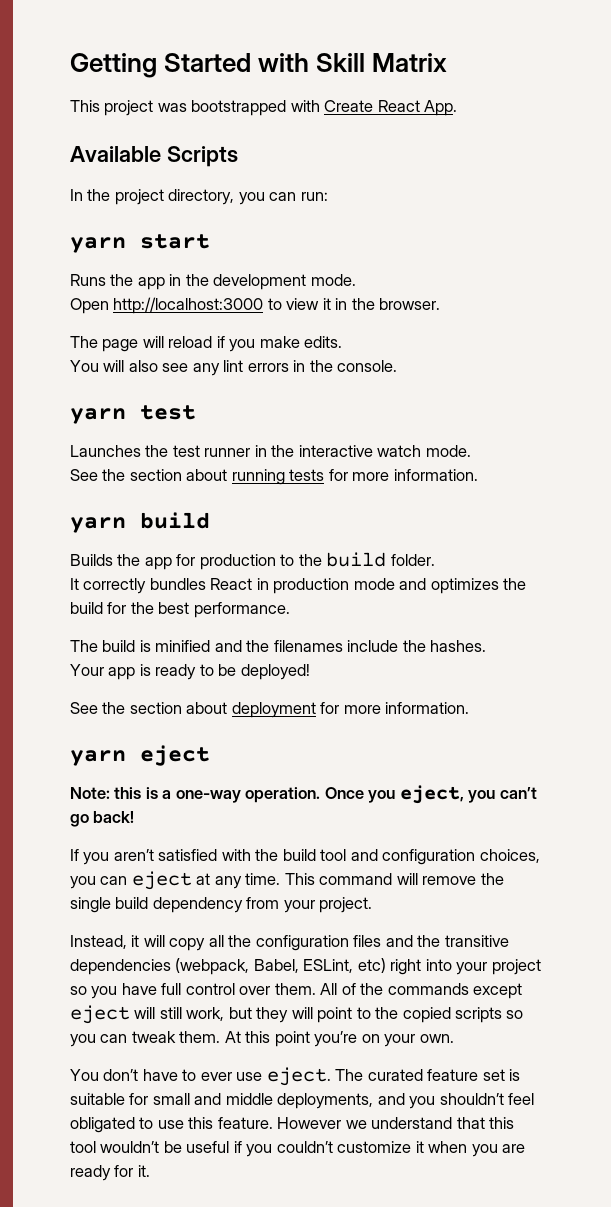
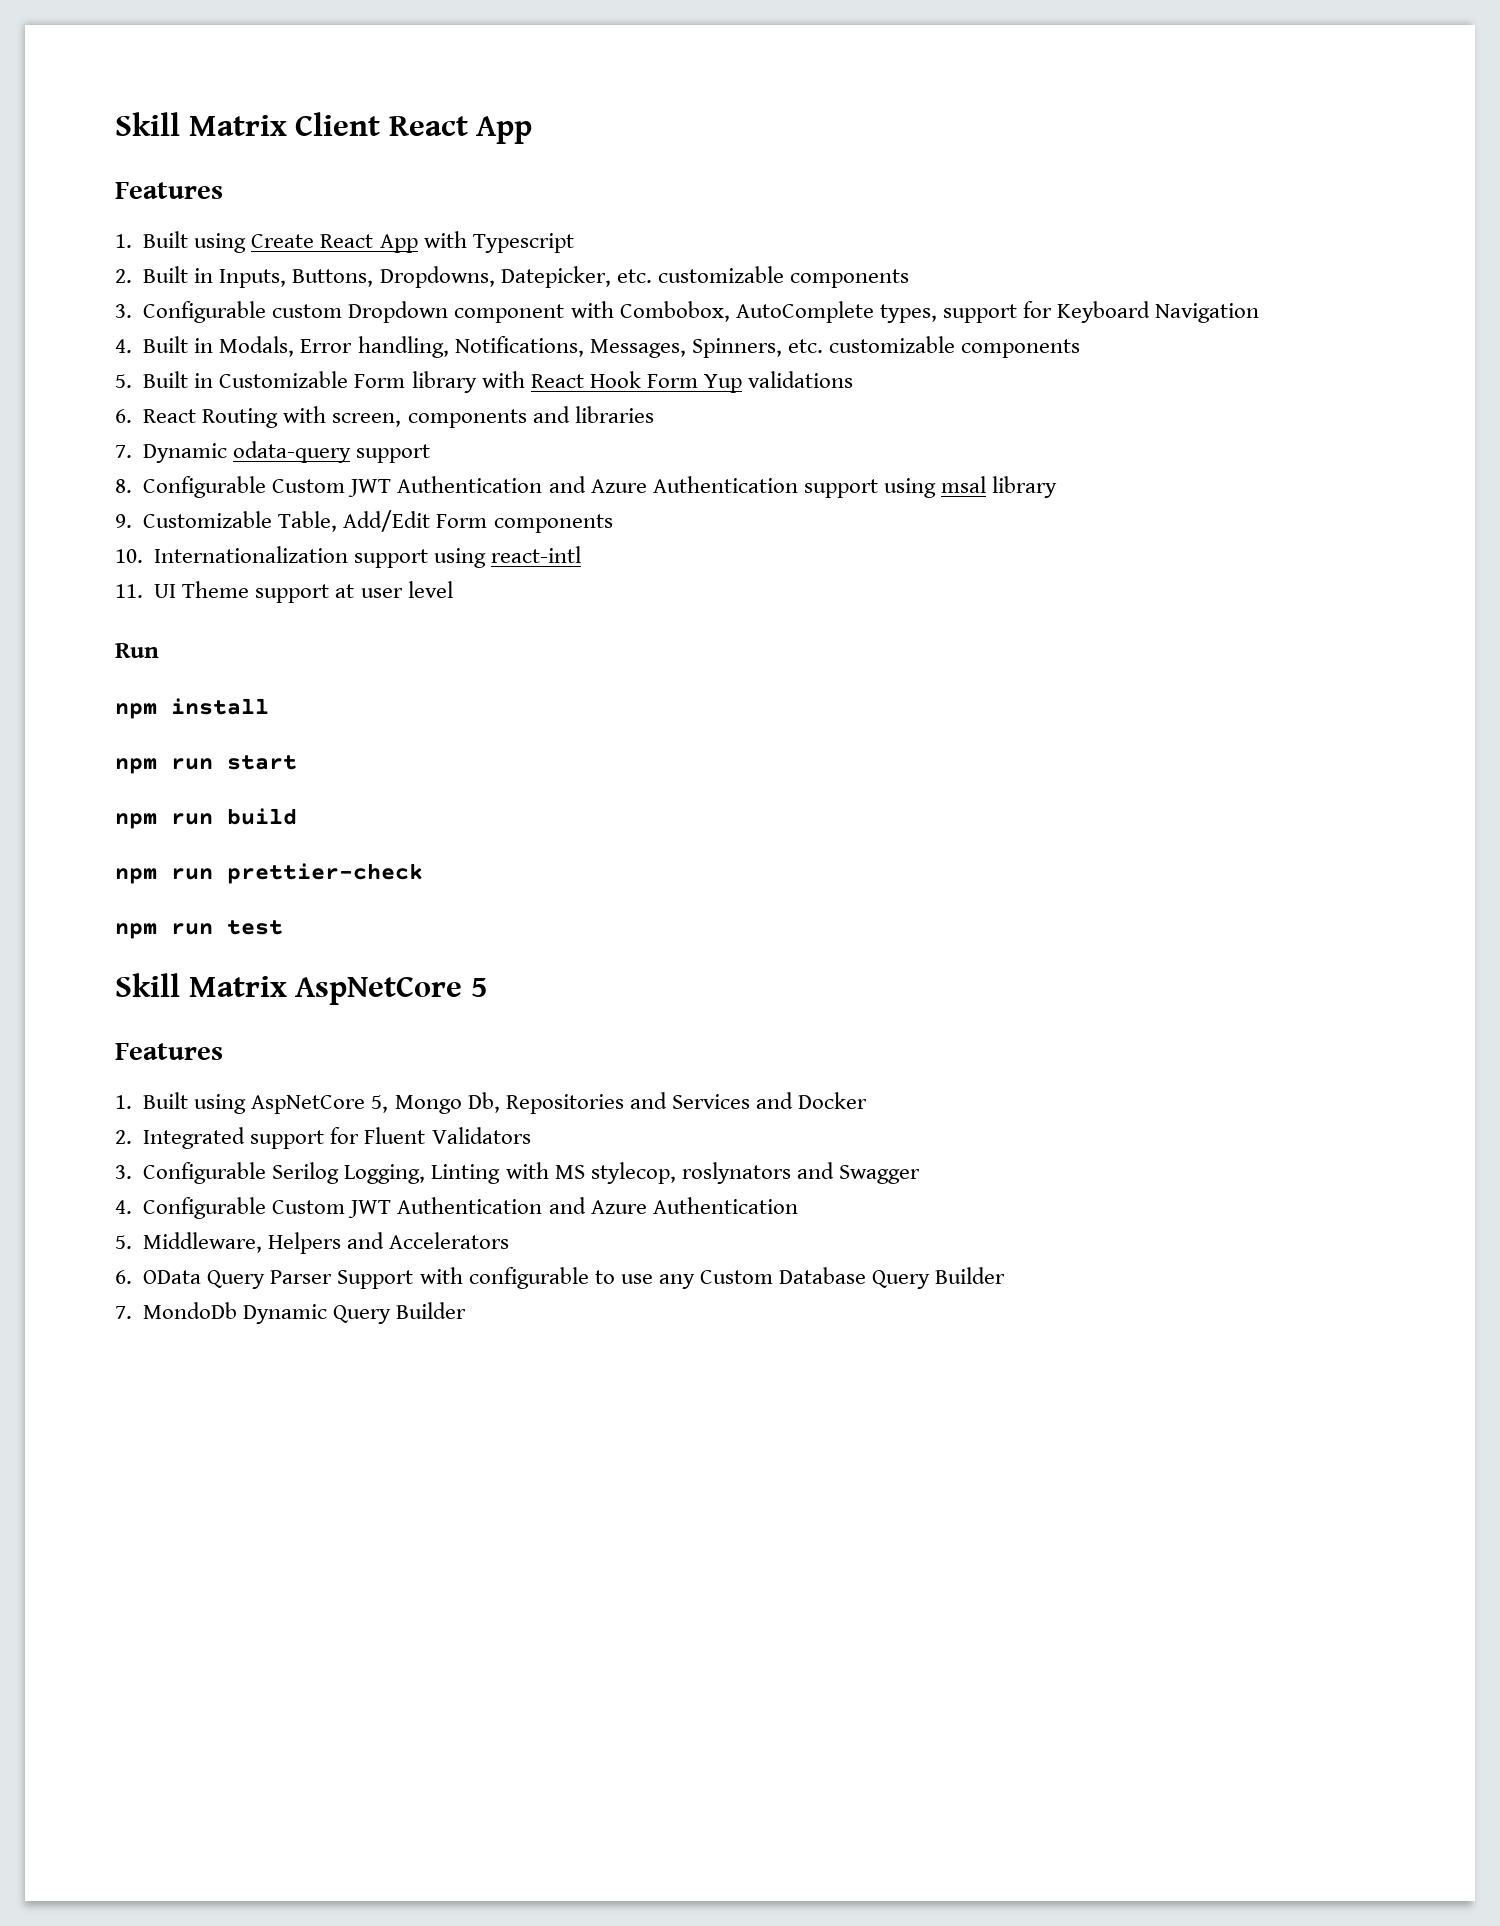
- Getting Started with Skill Matrix
- This project was bootstrapped with Create React App.
- Available Scripts
- In the project directory, you can run:
- yarn start
- Runs the app in the development mode.
- Open http://localhost:3000 to view it in the browser.
- The page will reload if you make edits.
- You will also see any lint errors in the console.
- yarn test
- Launches the test runner in the interactive watch mode.
- See the section about running tests for more information.
- yarn build
- Builds the app for production to the build folder.
- It correctly bundles React in production mode and optimizes the build for the best performance.
- The build is minified and the filenames include the hashes.
- Your app is ready to be deployed!
- See the section about deployment for more information.
- yarn eject
- Note: this is a one-way operation. Once you eject, you can’t go back!
- If you aren’t satisfied with the build tool and configuration choices, you can eject at any time. This command will remove the single build dependency from your project.
- Instead, it will copy all the configuration files and the transitive dependencies (webpack, Babel, ESLint, etc) right into your project so you have full control over them. All of the commands except eject will still work, but they will point to the copied scripts so you can tweak them. At this point you’re on your own.
- You don’t have to ever use eject. The curated feature set is suitable for small and middle deployments, and you shouldn’t feel obligated to use this feature. However we understand that this tool wouldn’t be useful if you couldn’t customize it when you are ready for it.
+ Skill Matrix Client React App
+ Features
+ 1. Built using Create React App with Typescript
+ 2. Built in Inputs, Buttons, Dropdowns, Datepicker, etc. customizable components
+ 3. Configurable custom Dropdown component with Combobox, AutoComplete types, support for Keyboard Navigation
+ 4. Built in Modals, Error handling, Notifications, Messages, Spinners, etc. customizable components
+ 5. Built in Customizable Form library with React Hook Form Yup validations
+ 6. React Routing with screen, components and libraries
+ 7. Dynamic odata-query support
+ 8. Configurable Custom JWT Authentication and Azure Authentication support using msal library
+ 9. Customizable Table, Add/Edit Form components
+ 10. Internationalization support using react-intl
+ 11. UI Theme support at user level
+ Run
+ npm install
+ npm run start
+ npm run build
+ npm run prettier-check
+ npm run test
+ Skill Matrix AspNetCore 5
+ Features
+ 1. Built using AspNetCore 5, Mongo Db, Repositories and Services and Docker
+ 2. Integrated support for Fluent Validators
+ 3. Configurable Serilog Logging, Linting with MS stylecop, roslynators and Swagger
+ 4. Configurable Custom JWT Authentication and Azure Authentication
+ 5. Middleware, Helpers and Accelerators
+ 6. OData Query Parser Support with configurable to use any Custom Database Query Builder
+ 7. MondoDb Dynamic Query Builder

